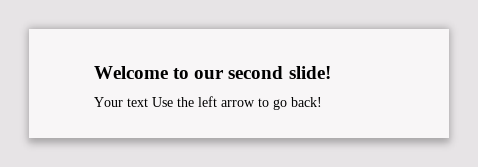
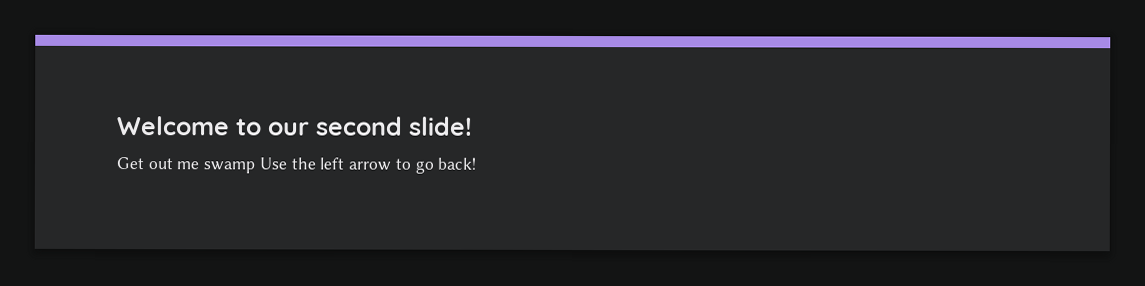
- Your text Use the left arrow to go back!
+ Get out me swamp Use the left arrow to go back!

